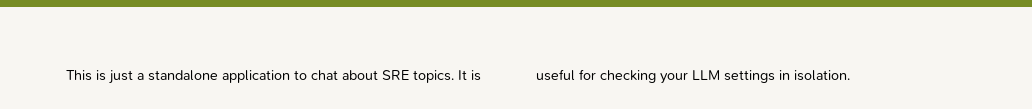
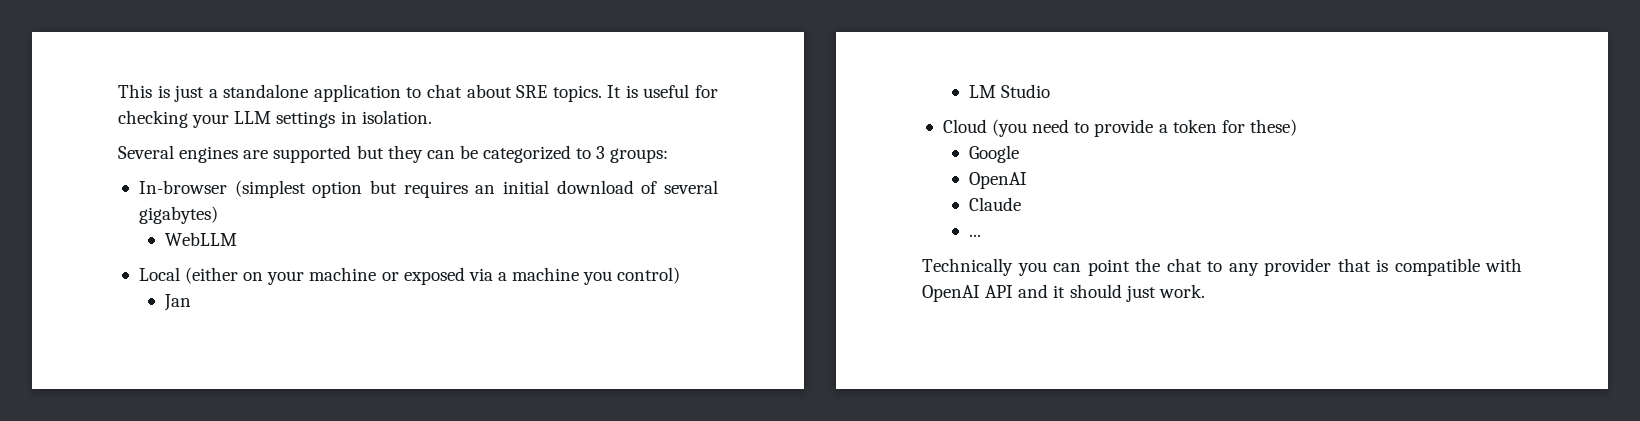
+ Several engines are supported but they can be categorized to 3 groups:
+ In-browser (simplest option but requires an initial download of several gigabytes)
+ WebLLM
+ Local (either on your machine or exposed via a machine you control)
+ Jan
+ LM Studio
+ Cloud (you need to provide a token for these)
+ Google
+ OpenAI
+ Claude
+ ...
+ Technically you can point the chat to any provider that is compatible with OpenAI API and it should just work.

